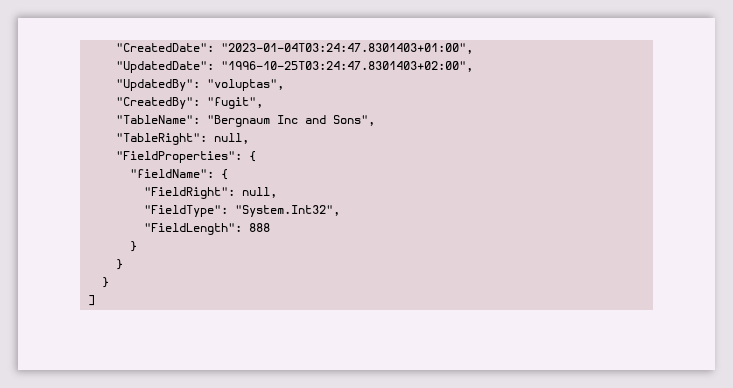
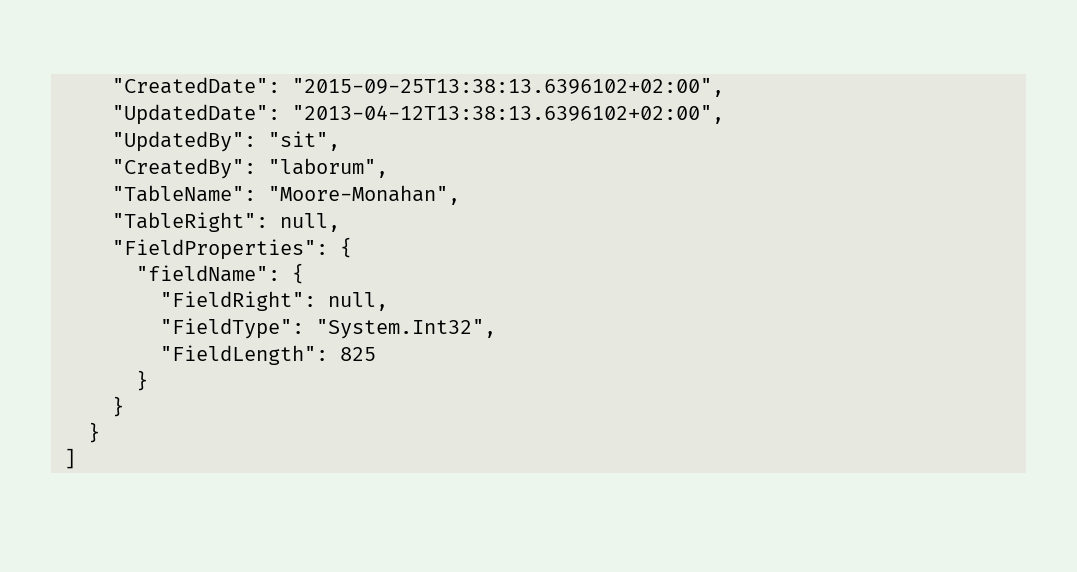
- "CreatedDate": "2023-01-04T03:24:47.8301403+01:00",
+ "CreatedDate": "2015-09-25T13:38:13.6396102+02:00",
- "UpdatedDate": "1996-10-25T03:24:47.8301403+02:00",
+ "UpdatedDate": "2013-04-12T13:38:13.6396102+02:00",
- "UpdatedBy": "voluptas",
+ "UpdatedBy": "sit",
- "CreatedBy": "fugit",
+ "CreatedBy": "laborum",
- "TableName": "Bergnaum Inc and Sons",
+ "TableName": "Moore-Monahan",
- "FieldLength": 888
+ "FieldLength": 825

